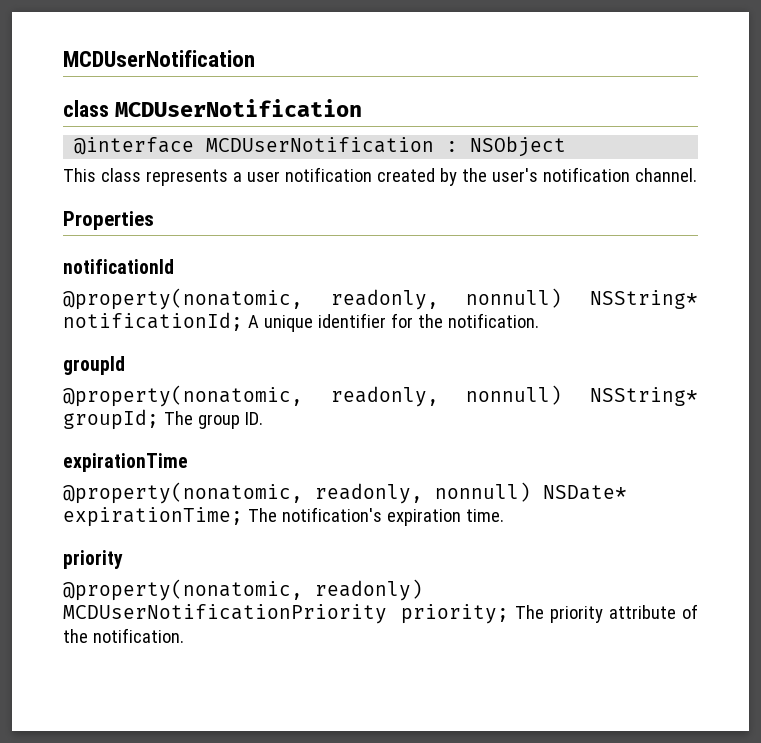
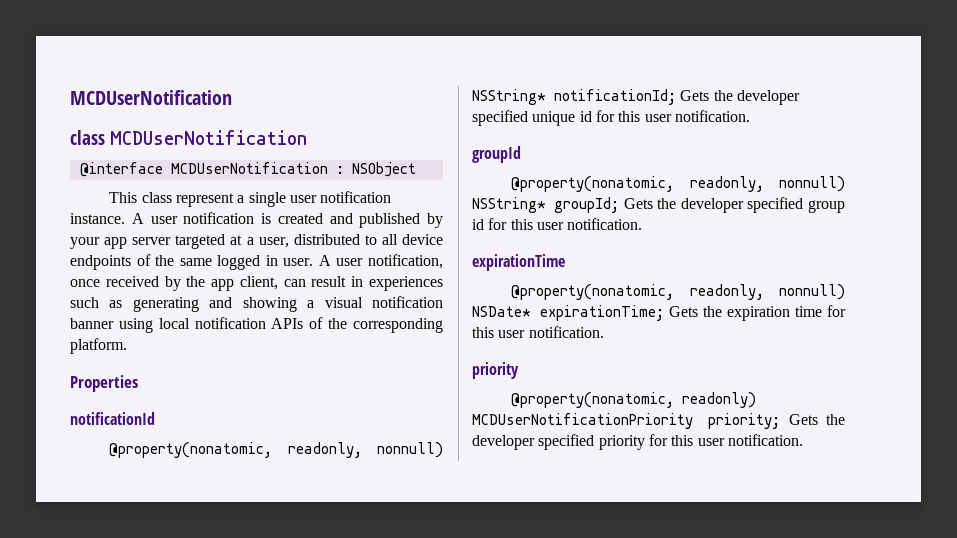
- This class represents a user notification created by the user's notification channel.
+ This class represent a single user notification instance. A user notification is created and published by your app server targeted at a user, distributed to all device endpoints of the same logged in user. A user notification, once received by the app client, can result in experiences such as generating and showing a visual notification banner using local notification APIs of the corresponding platform.
- @property(nonatomic, readonly, nonnull) NSString* notificationId; A unique identifier for the notification.
+ @property(nonatomic, readonly, nonnull) NSString* notificationId; Gets the developer specified unique id for this user notification.
- @property(nonatomic, readonly, nonnull) NSString* groupId; The group ID.
+ @property(nonatomic, readonly, nonnull) NSString* groupId; Gets the developer specified group id for this user notification.
- @property(nonatomic, readonly, nonnull) NSDate* expirationTime; The notification's expiration time.
+ @property(nonatomic, readonly, nonnull) NSDate* expirationTime; Gets the expiration time for this user notification.
- @property(nonatomic, readonly) MCDUserNotificationPriority priority; The priority attribute of the notification.
+ @property(nonatomic, readonly) MCDUserNotificationPriority priority; Gets the developer specified priority for this user notification.

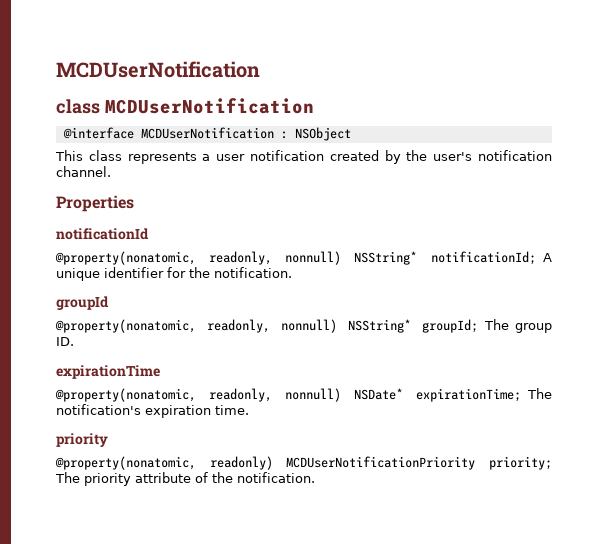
- This class represent a single user notification instance. A user notification is created and published by your app server targeted at a user, distributed to all device endpoints of the same logged in user. A user notification, once received by the app client, can result in experiences such as generating and showing a visual notification banner using local notification APIs of the corresponding platform.
+ This class represents a user notification created by the user's notification channel.
- @property(nonatomic, readonly, nonnull) NSString* notificationId; Gets the developer specified unique id for this user notification.
+ @property(nonatomic, readonly, nonnull) NSString* notificationId; A unique identifier for the notification.
- @property(nonatomic, readonly, nonnull) NSString* groupId; Gets the developer specified group id for this user notification.
+ @property(nonatomic, readonly, nonnull) NSString* groupId; The group ID.
- @property(nonatomic, readonly, nonnull) NSDate* expirationTime; Gets the expiration time for this user notification.
+ @property(nonatomic, readonly, nonnull) NSDate* expirationTime; The notification's expiration time.
- @property(nonatomic, readonly) MCDUserNotificationPriority priority; Gets the developer specified priority for this user notification.
+ @property(nonatomic, readonly) MCDUserNotificationPriority priority; The priority attribute of the notification.

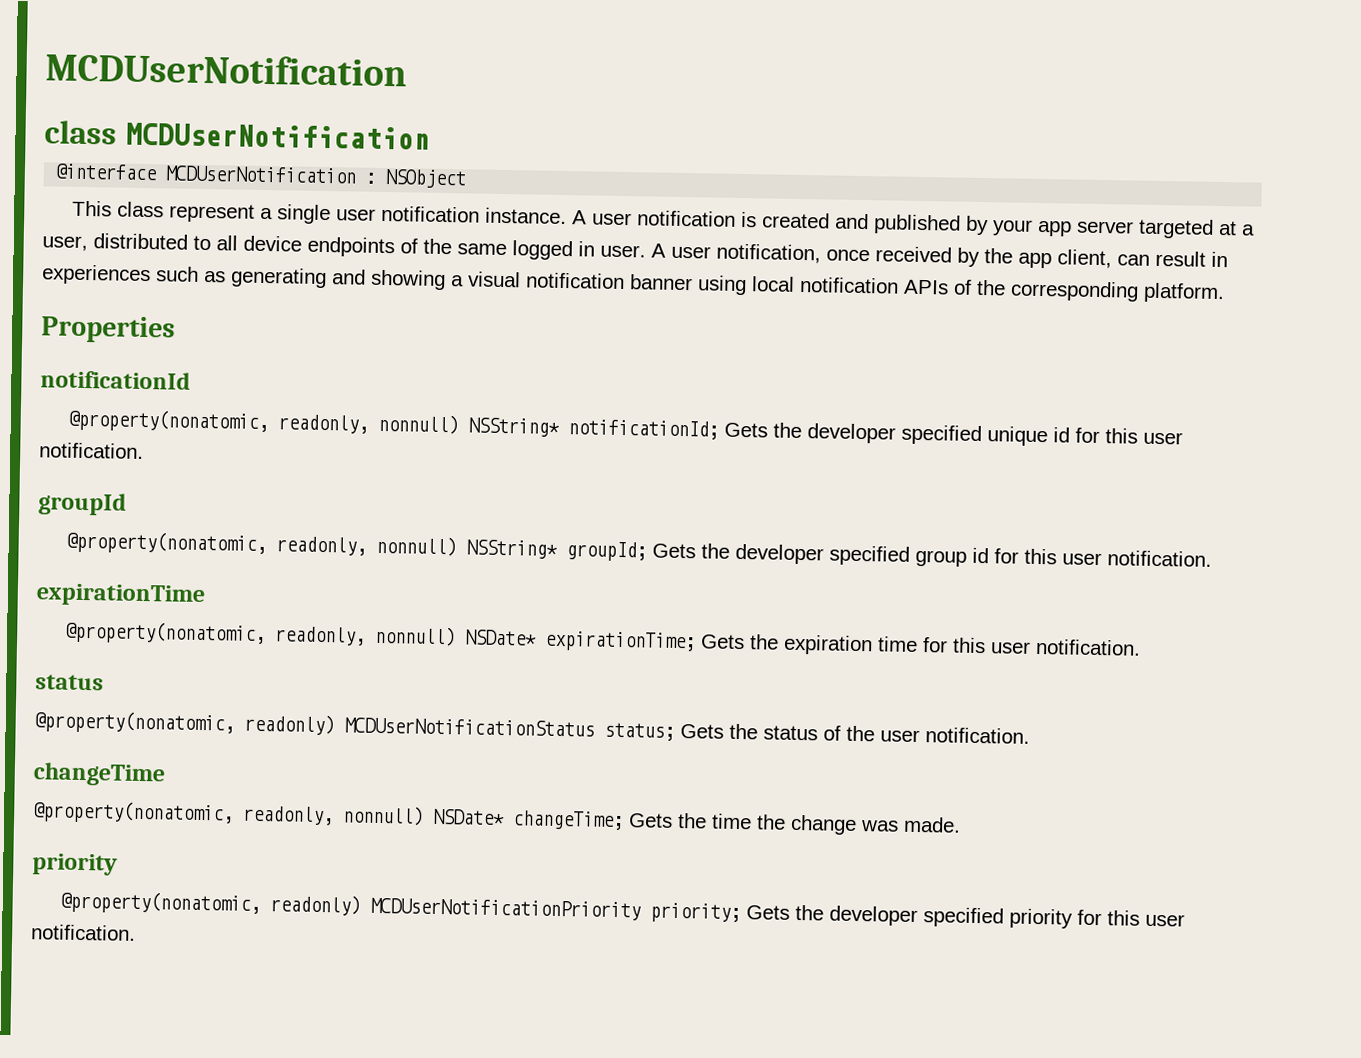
- This class represents a user notification created by the user's notification channel.
+ This class represent a single user notification instance. A user notification is created and published by your app server targeted at a user, distributed to all device endpoints of the same logged in user. A user notification, once received by the app client, can result in experiences such as generating and showing a visual notification banner using local notification APIs of the corresponding platform.
- @property(nonatomic, readonly, nonnull) NSString* notificationId; A unique identifier for the notification.
+ @property(nonatomic, readonly, nonnull) NSString* notificationId; Gets the developer specified unique id for this user notification.
- @property(nonatomic, readonly, nonnull) NSString* groupId; The group ID.
+ @property(nonatomic, readonly, nonnull) NSString* groupId; Gets the developer specified group id for this user notification.
- @property(nonatomic, readonly, nonnull) NSDate* expirationTime; The notification's expiration time.
+ @property(nonatomic, readonly, nonnull) NSDate* expirationTime; Gets the expiration time for this user notification.
+ status
+ @property(nonatomic, readonly) MCDUserNotificationStatus status; Gets the status of the user notification.
+ changeTime
+ @property(nonatomic, readonly, nonnull) NSDate* changeTime; Gets the time the change was made.
- @property(nonatomic, readonly) MCDUserNotificationPriority priority; The priority attribute of the notification.
+ @property(nonatomic, readonly) MCDUserNotificationPriority priority; Gets the developer specified priority for this user notification.

